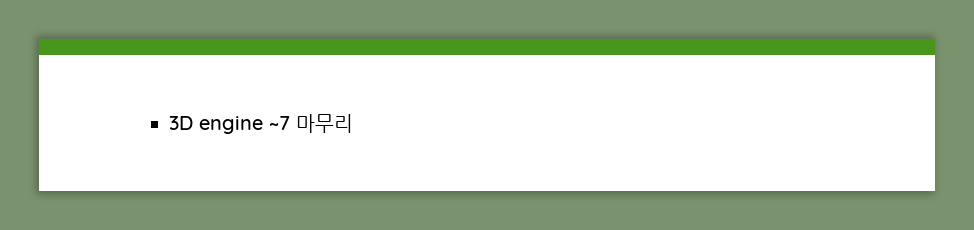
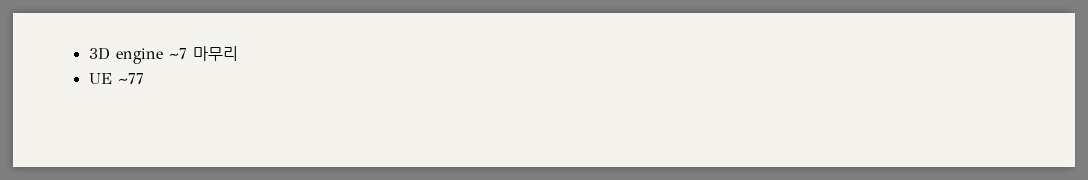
+ UE ~77

